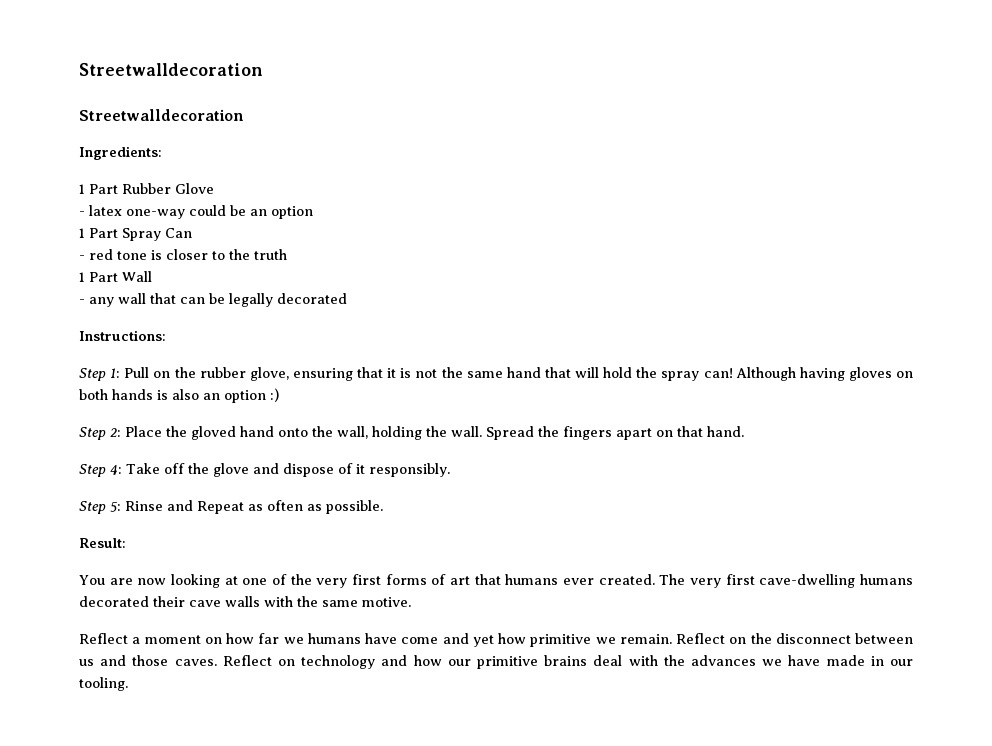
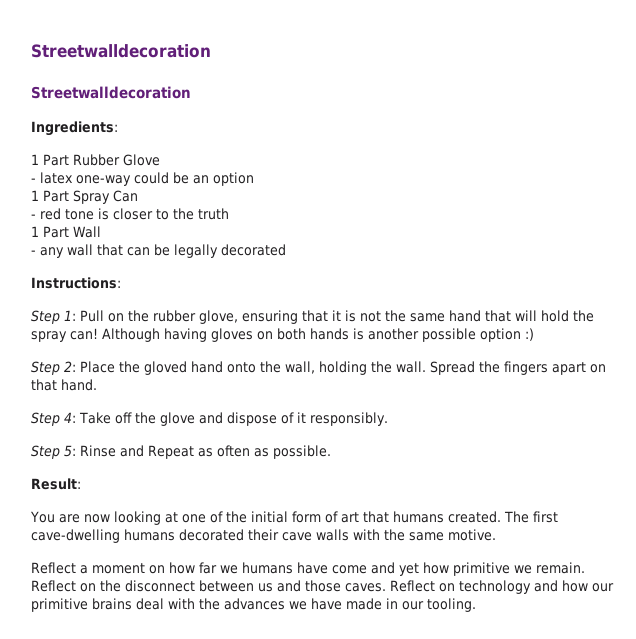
- Although having gloves on both hands is also an option :)
+ Although having gloves on both hands is another possible option :)
- You are now looking at one of the very first forms of art that humans ever created.
+ You are now looking at one of the initial form of art that humans created.
- The very first cave-dwelling humans decorated their cave walls with the same motive.
+ The first cave-dwelling humans decorated their cave walls with the same motive.

